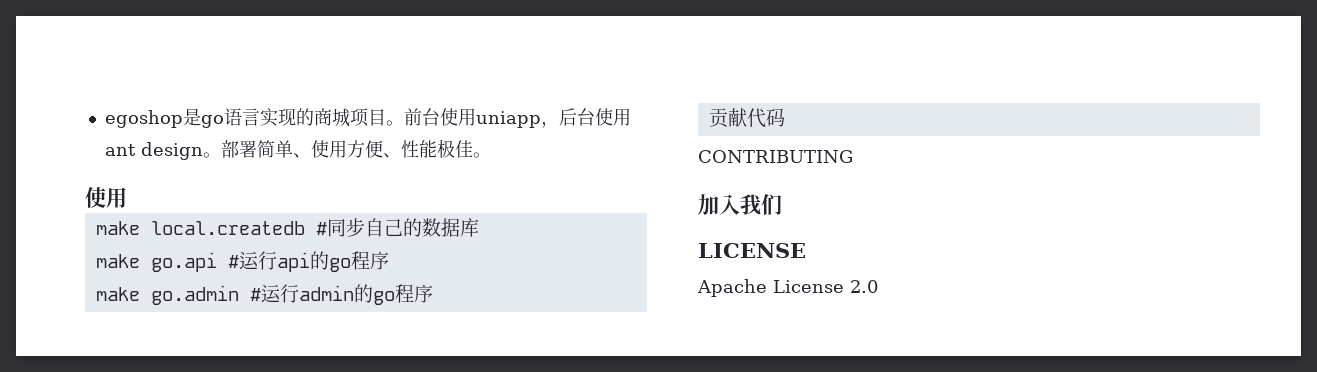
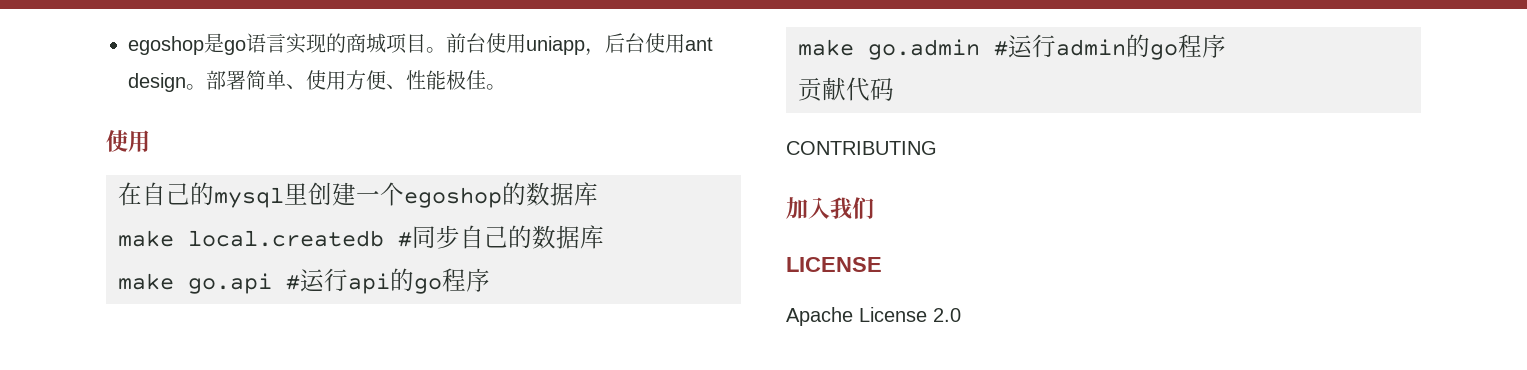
+ 在自己的mysql里创建一个egoshop的数据库

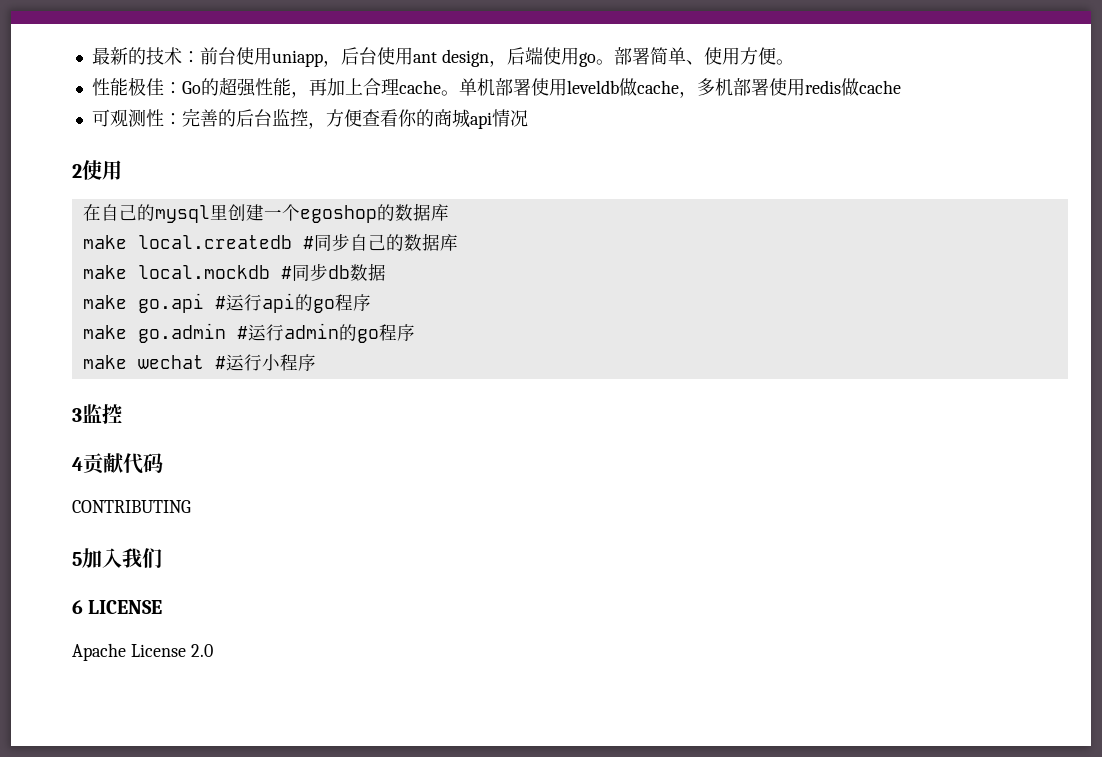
- egoshop是go语言实现的商城项目。前台使用uniapp，后台使用ant design。
+ 最新的技术：前台使用uniapp，后台使用ant design，后端使用go。
- 部署简单、使用方便、性能极佳。
- 使用
+ 部署简单、使用方便。
+ 性能极佳：Go的超强性能，再加上合理cache。单机部署使用leveldb做cache，多机部署使用redis做cache
+ 可观测性：完善的后台监控，方便查看你的商城api情况
+ 2使用
+ make local.mockdb #同步db数据
- 贡献代码
+ make wechat #运行小程序
+ 3监控
+ 4贡献代码
- 加入我们
+ 5加入我们
- LICENSE
+ 6 LICENSE

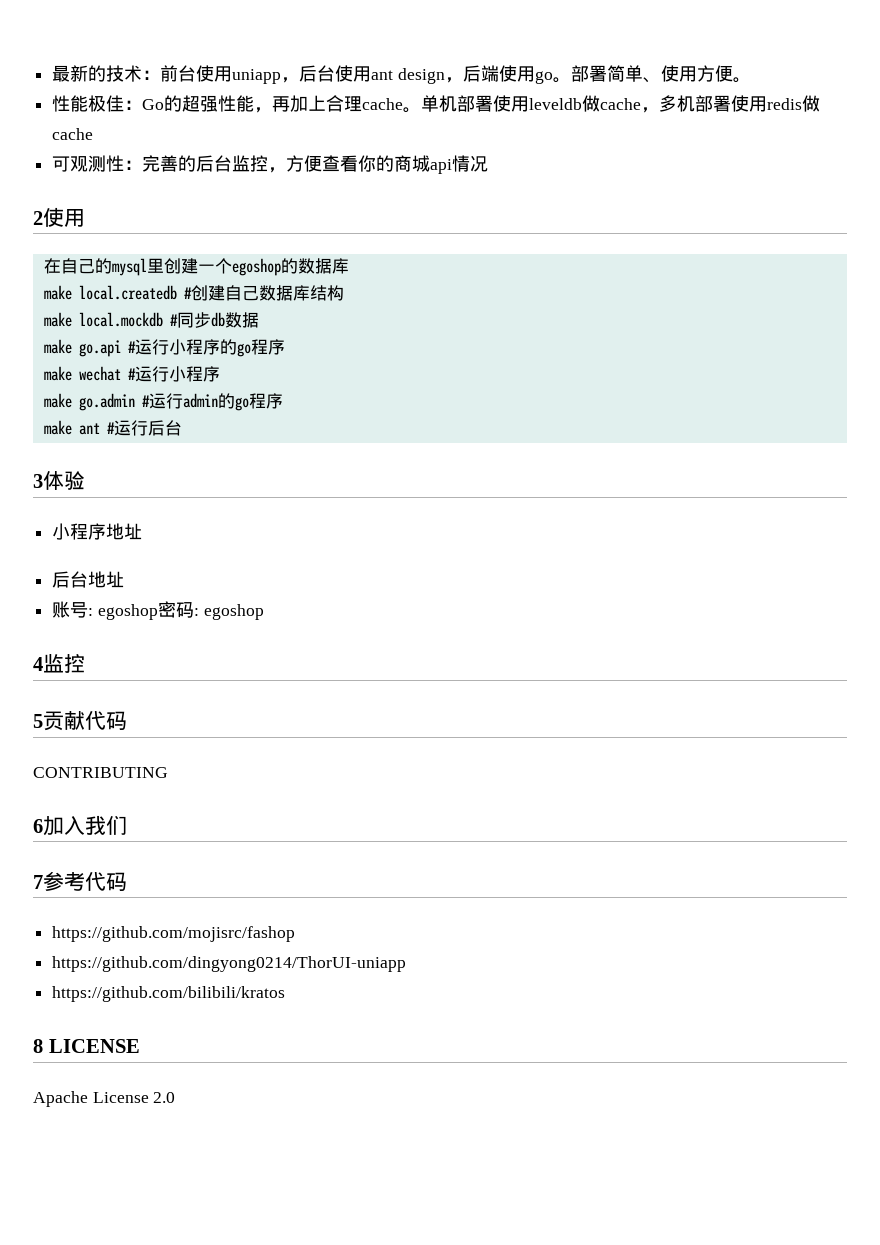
- make local.createdb #同步自己的数据库
+ make local.createdb #创建自己数据库结构
- make go.api #运行api的go程序
+ make go.api #运行小程序的go程序
+ make wechat #运行小程序
- make wechat #运行小程序
- 3监控
+ make ant #运行后台
+ 3体验
+ 小程序地址
+ 后台地址
+ 账号: egoshop密码: egoshop
+ 4监控
- 4贡献代码
+ 5贡献代码
- 5加入我们
+ 6加入我们
- 6 LICENSE
+ 7参考代码
+ https://github.com/mojisrc/fashop
+ https://github.com/dingyong0214/ThorUI-uniapp
+ https://github.com/bilibili/kratos
+ 8 LICENSE

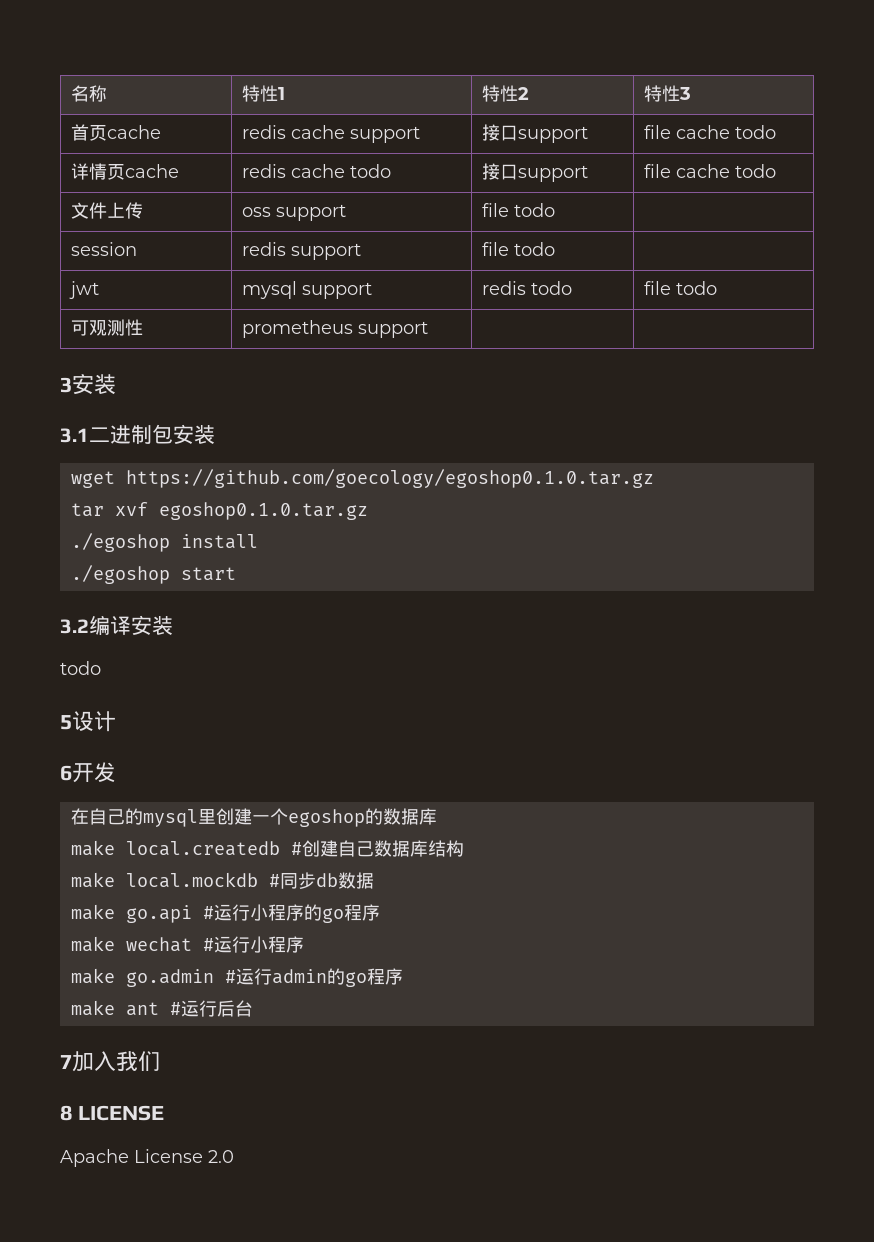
- 最新的技术：前台使用uniapp，后台使用ant design，后端使用go。部署简单、使用方便。
- 性能极佳：Go的超强性能，再加上合理cache。单机部署使用leveldb做cache，多机部署使用redis做cache
- 可观测性：完善的后台监控，方便查看你的商城api情况
- 2使用
+ 名称 | 特性1 | 特性2 | 特性3
+ 首页cache | redis cache support | 接口support | file cache todo
+ 详情页cache | redis cache todo | 接口support | file cache todo
+ 文件上传 | oss support | file todo |
+ session | redis support | file todo |
+ jwt | mysql support | redis todo | file todo
+ 可观测性 | prometheus support | |
+ 3安装
+ 3.1二进制包安装
+ wget https://github.com/goecology/egoshop0.1.0.tar.gz
+ tar xvf egoshop0.1.0.tar.gz
+ ./egoshop install
+ ./egoshop start
+ 3.2编译安装
+ todo
+ 5设计
+ 6开发
- 3体验
- 小程序地址
- 后台地址
- 账号: egoshop密码: egoshop
- 4监控
- 5贡献代码
- CONTRIBUTING
- 6加入我们
- 7参考代码
- https://github.com/mojisrc/fashop
- https://github.com/dingyong0214/ThorUI-uniapp
- https://github.com/bilibili/kratos
+ 7加入我们

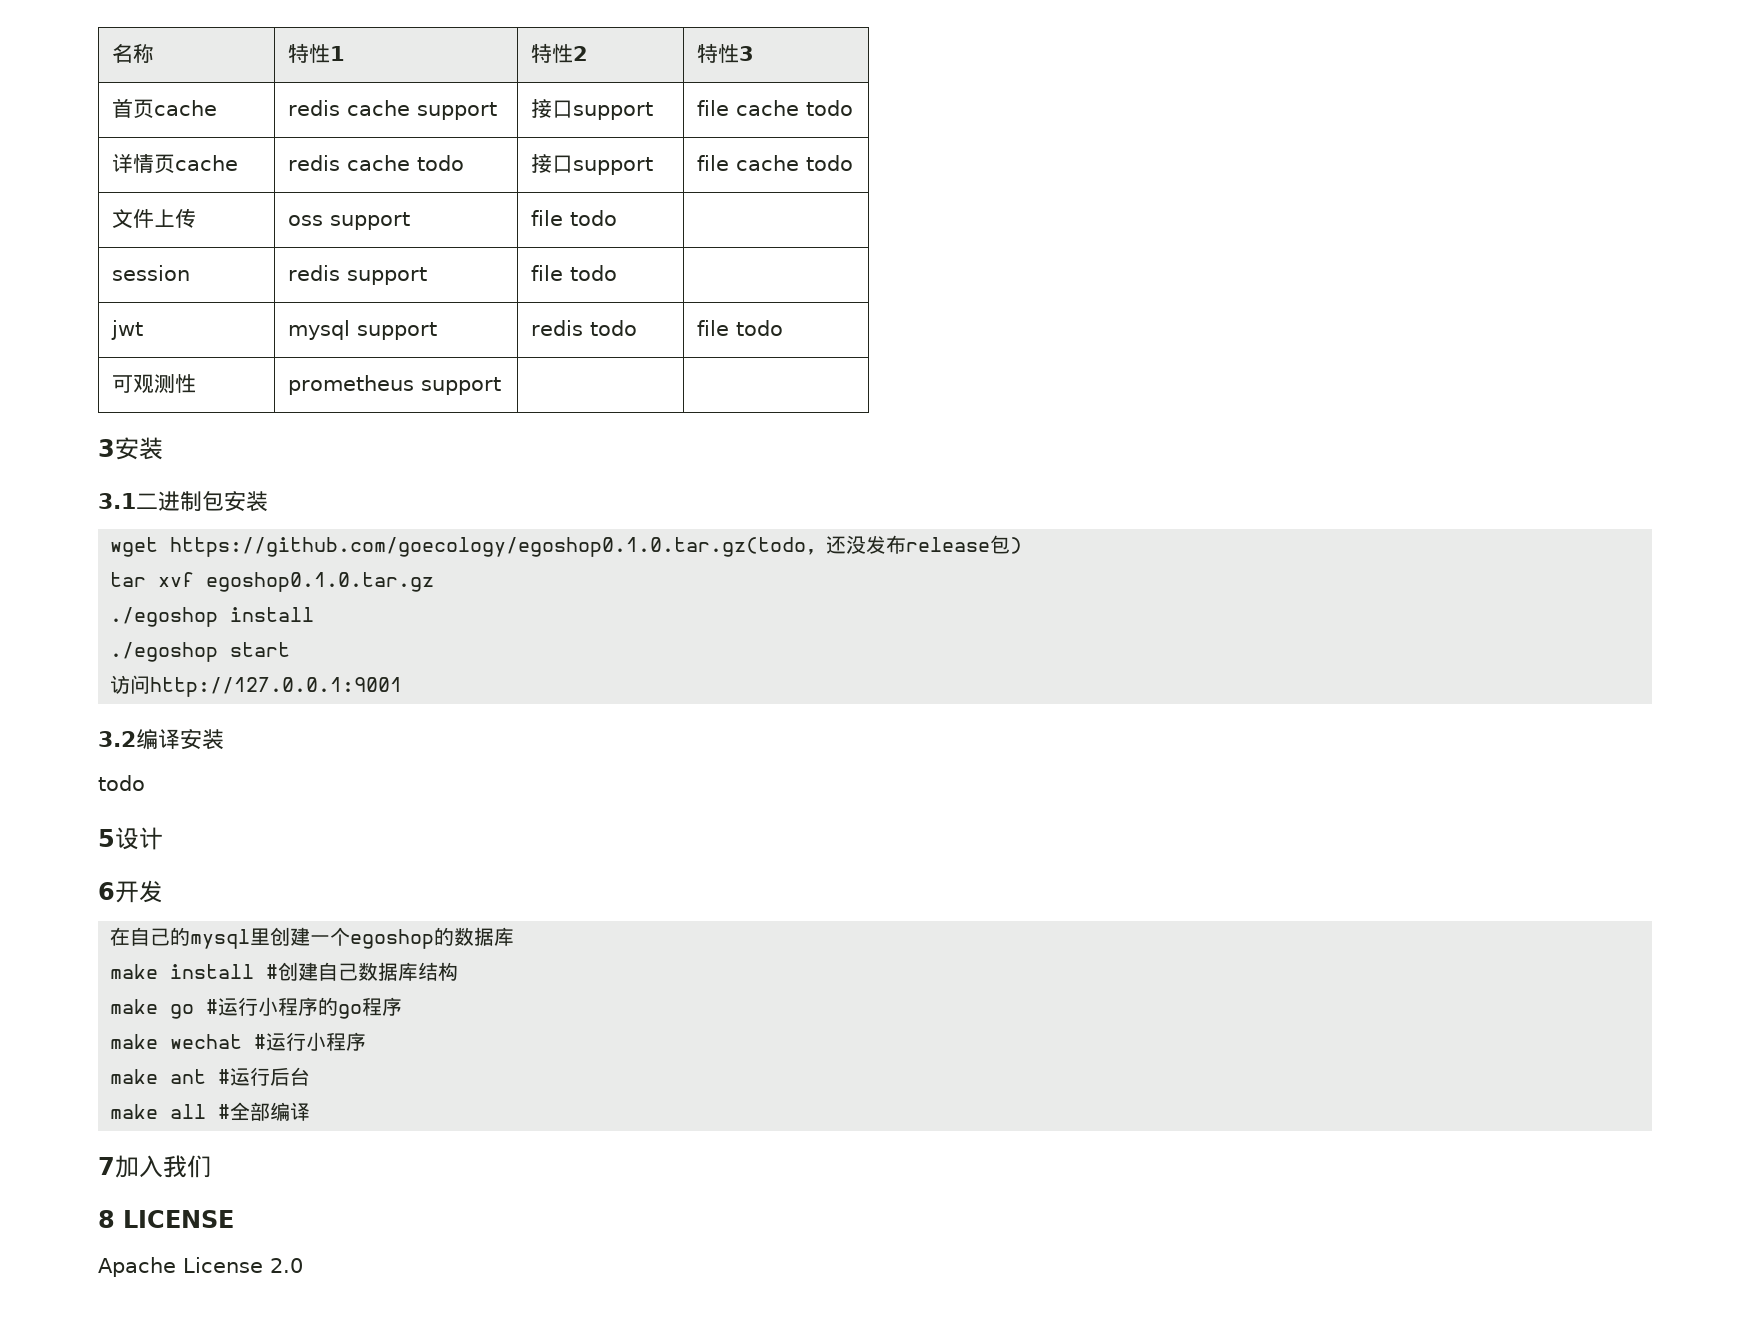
- wget https://github.com/goecology/egoshop0.1.0.tar.gz
+ wget https://github.com/goecology/egoshop0.1.0.tar.gz(todo，还没发布release包)
+ 访问http://127.0.0.1:9001
- make local.createdb #创建自己数据库结构
+ make install #创建自己数据库结构
- make local.mockdb #同步db数据
- make go.api #运行小程序的go程序
+ make go #运行小程序的go程序
- make go.admin #运行admin的go程序
+ make all #全部编译

